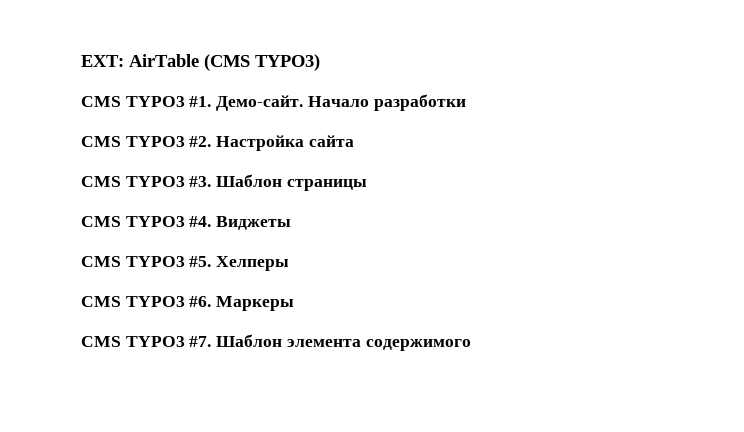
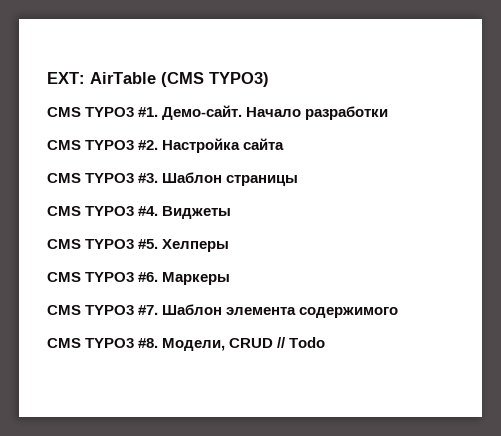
+ CMS TYPO3 #8. Модели, CRUD // Todo

